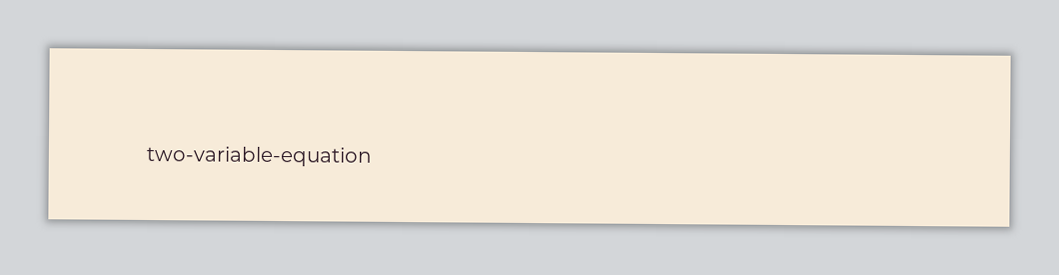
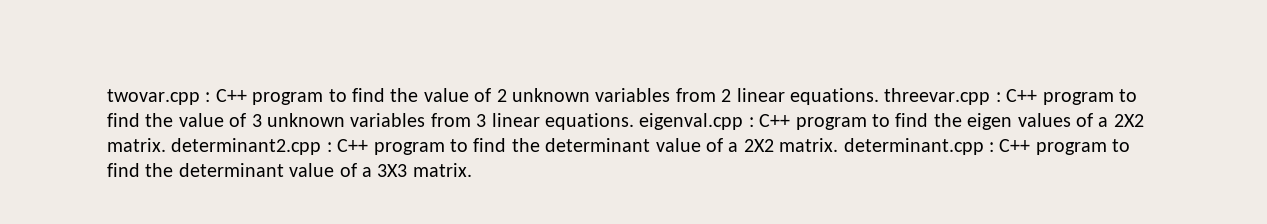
- two-variable-equation
+ twovar.cpp : C++ program to find the value of 2 unknown variables from 2 linear equations. threevar.cpp : C++ program to find the value of 3 unknown variables from 3 linear equations. eigenval.cpp : C++ program to find the eigen values of a 2X2 matrix. determinant2.cpp : C++ program to find the determinant value of a 2X2 matrix. determinant.cpp : C++ program to find the determinant value of a 3X3 matrix.

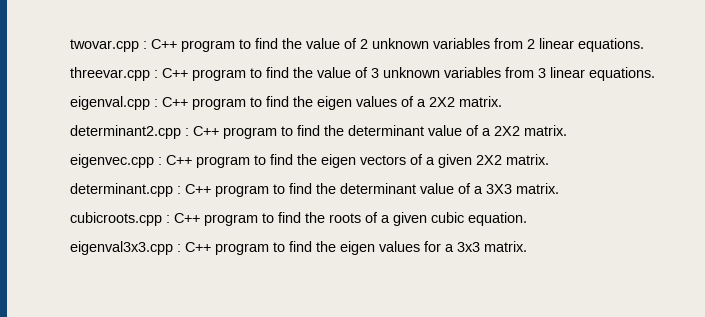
- C++ program to find the value of 2 unknown variables from 2 linear equations. threevar.cpp :
+ C++ program to find the value of 2 unknown variables from 2 linear equations.
+ threevar.cpp :
- C++ program to find the value of 3 unknown variables from 3 linear equations. eigenval.cpp :
+ C++ program to find the value of 3 unknown variables from 3 linear equations.
+ eigenval.cpp :
- C++ program to find the eigen values of a 2X2 matrix. determinant2.cpp :
+ C++ program to find the eigen values of a 2X2 matrix.
+ determinant2.cpp :
- C++ program to find the determinant value of a 2X2 matrix. determinant.cpp :
+ C++ program to find the determinant value of a 2X2 matrix.
+ eigenvec.cpp : C++ program to find the eigen vectors of a given 2X2 matrix.
+ determinant.cpp :
+ cubicroots.cpp : C++ program to find the roots of a given cubic equation.
+ eigenval3x3.cpp : C++ program to find the eigen values for a 3x3 matrix.

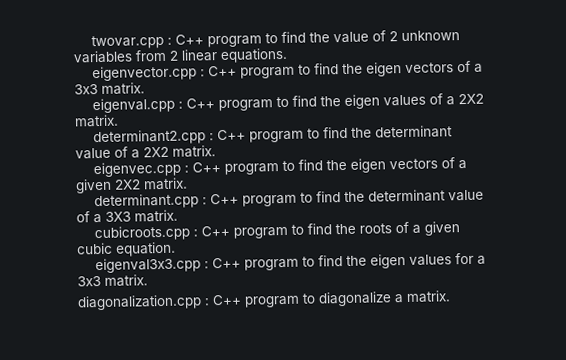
- threevar.cpp : C++ program to find the value of 3 unknown variables from 3 linear equations.
+ eigenvector.cpp : C++ program to find the eigen vectors of a 3x3 matrix.
+ diagonalization.cpp : C++ program to diagonalize a matrix.

